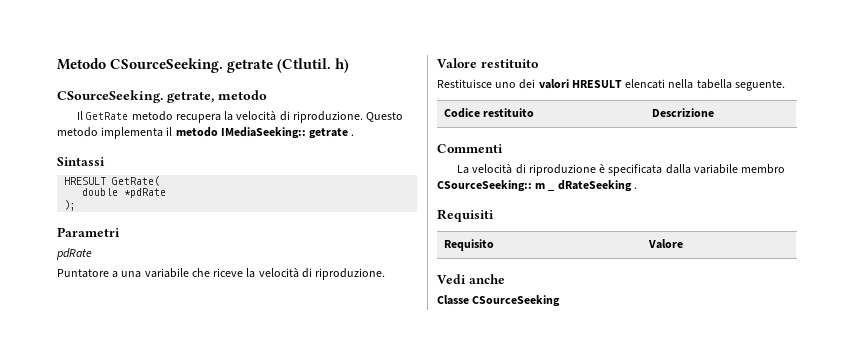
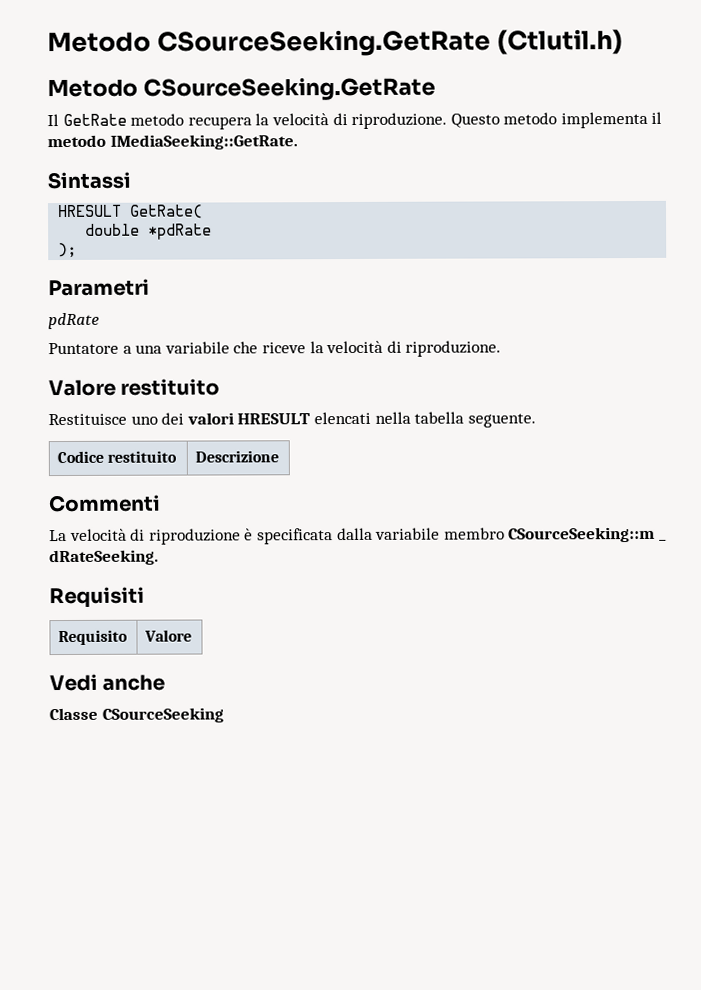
- Metodo CSourceSeeking. getrate (Ctlutil. h)
- CSourceSeeking. getrate, metodo
+ Metodo CSourceSeeking.GetRate (Ctlutil.h)
+ Metodo CSourceSeeking.GetRate
- Questo metodo implementa il metodo IMediaSeeking:: getrate .
+ Questo metodo implementa il metodo IMediaSeeking::GetRate.
- La velocità di riproduzione è specificata dalla variabile membro CSourceSeeking:: m _ dRateSeeking .
+ La velocità di riproduzione è specificata dalla variabile membro CSourceSeeking::m _ dRateSeeking.

